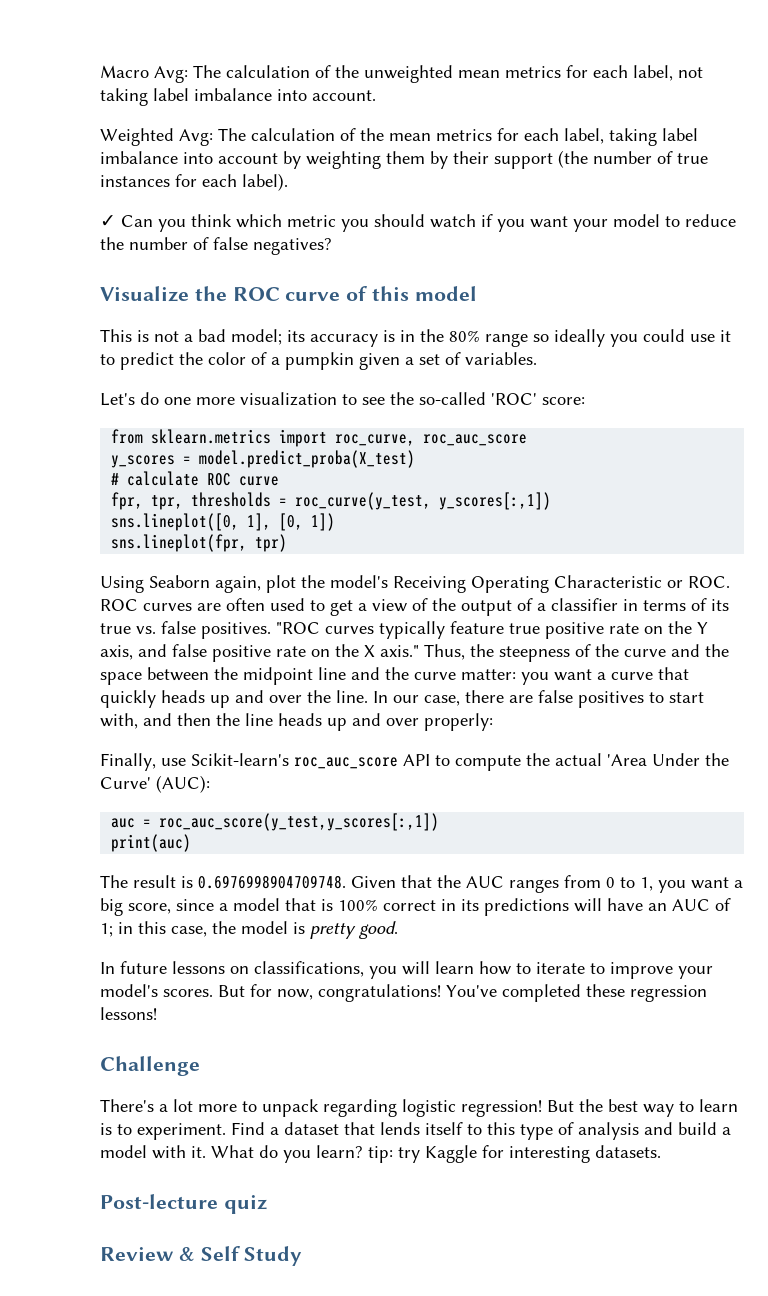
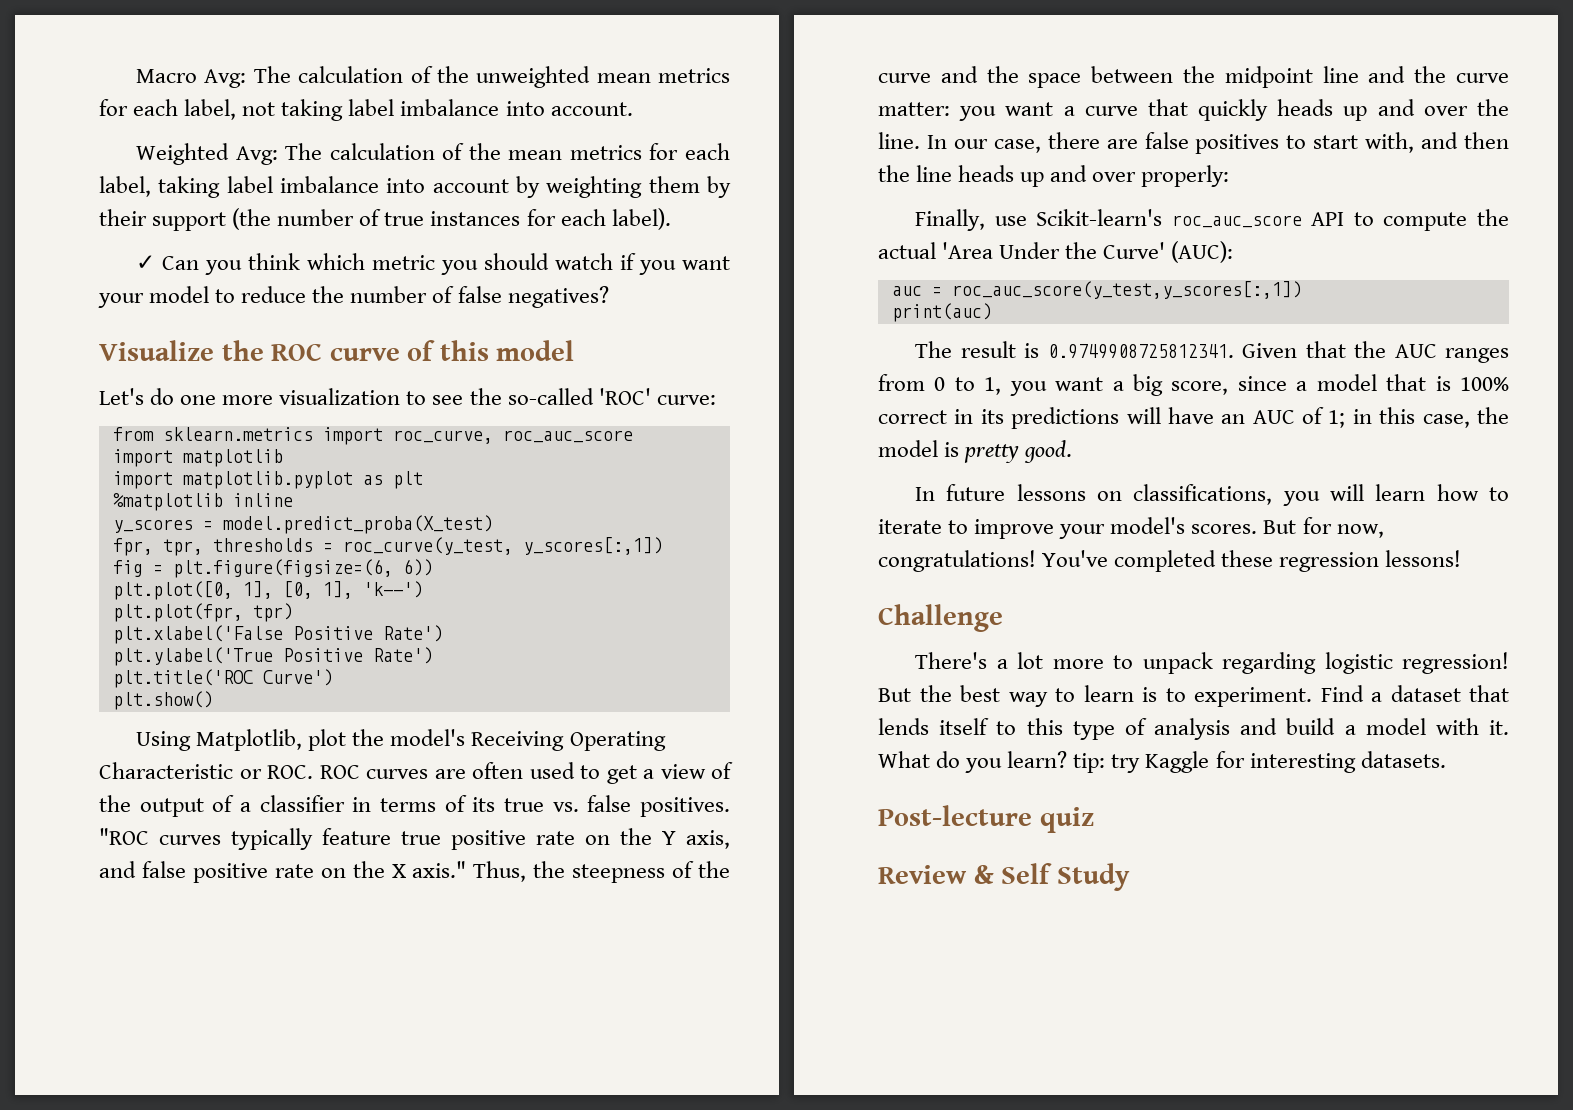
- This is not a bad model; its accuracy is in the 80% range so ideally you could use it to predict the color of a pumpkin given a set of variables.
- Let's do one more visualization to see the so-called 'ROC' score:
+ Let's do one more visualization to see the so-called 'ROC' curve:
+ import matplotlib
+ import matplotlib.pyplot as plt
+ %matplotlib inline
- # calculate ROC curve
- sns.lineplot([0, 1], [0, 1])
- sns.lineplot(fpr, tpr)
+ fig = plt.figure(figsize=(6, 6))
+ plt.plot([0, 1], [0, 1], 'k--')
+ plt.plot(fpr, tpr)
+ plt.xlabel('False Positive Rate')
+ plt.ylabel('True Positive Rate')
+ plt.title('ROC Curve')
+ plt.show()
- Using Seaborn again, plot the model's Receiving Operating Characteristic or ROC. ROC curves are often used to get a view of the output of a classifier in terms of its true vs. false positives.
+ Using Matplotlib, plot the model's Receiving Operating Characteristic or ROC. ROC curves are often used to get a view of the output of a classifier in terms of its true vs. false positives.
- The result is 0.6976998904709748. Given that the AUC ranges from 0 to 1, you want a big score, since a model that is 100% correct in its predictions will have an AUC of 1; in this case, the model is pretty good.
+ The result is 0.9749908725812341. Given that the AUC ranges from 0 to 1, you want a big score, since a model that is 100% correct in its predictions will have an AUC of 1; in this case, the model is pretty good.

